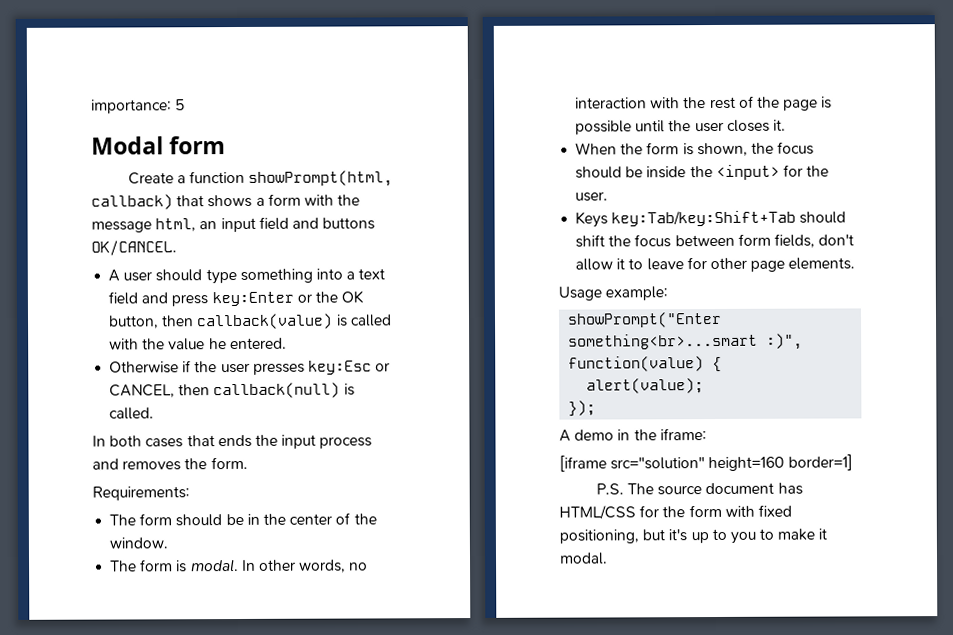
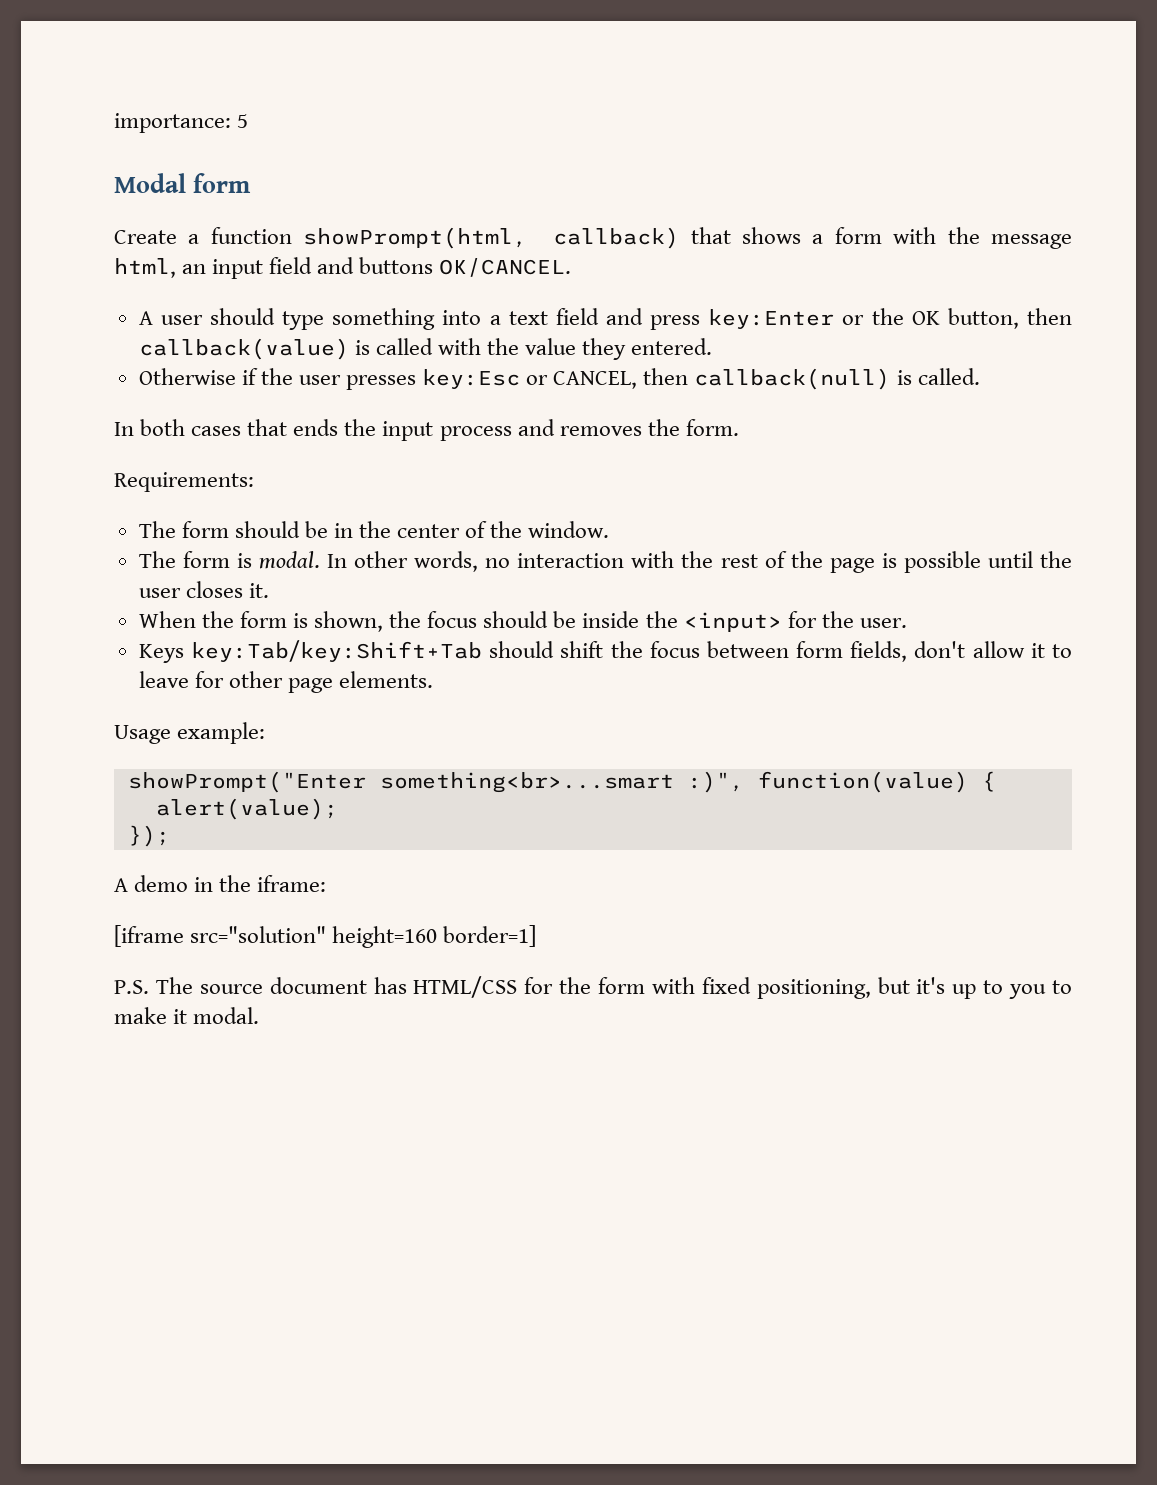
- A user should type something into a text field and press key:Enter or the OK button, then callback(value) is called with the value he entered.
+ A user should type something into a text field and press key:Enter or the OK button, then callback(value) is called with the value they entered.

